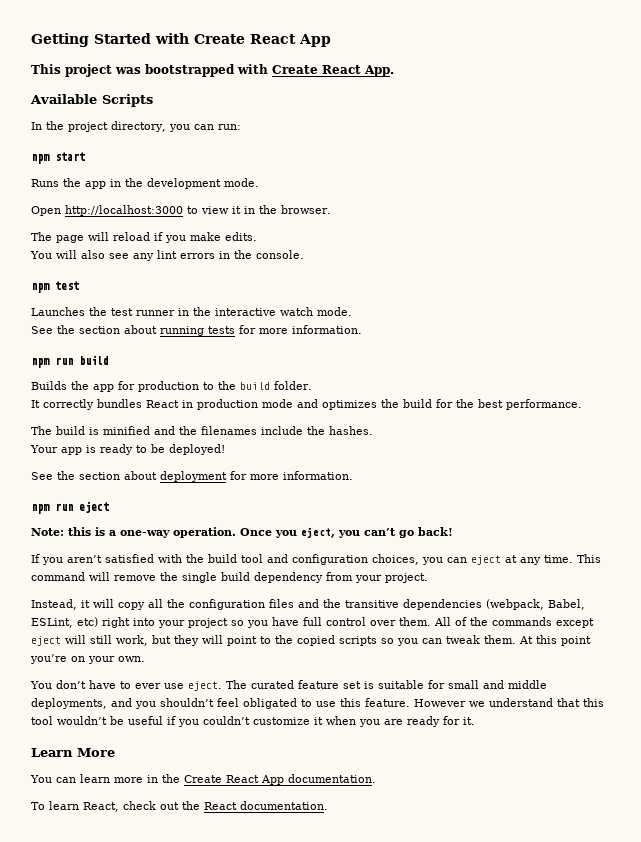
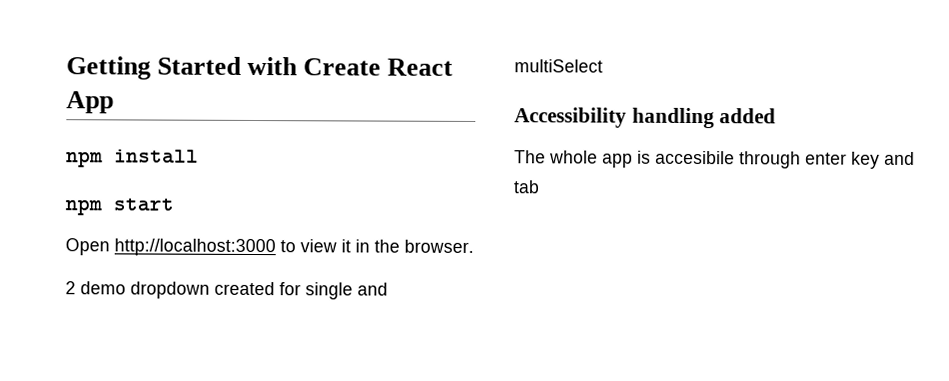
- This project was bootstrapped with Create React App.
- Available Scripts
- In the project directory, you can run:
+ npm install
  npm start
- Runs the app in the development mode.
- The page will reload if you make edits.
- You will also see any lint errors in the console.
- npm test
- Launches the test runner in the interactive watch mode.
- See the section about running tests for more information.
- npm run build
- Builds the app for production to the build folder.
- It correctly bundles React in production mode and optimizes the build for the best performance.
- The build is minified and the filenames include the hashes.
- Your app is ready to be deployed!
- See the section about deployment for more information.
- npm run eject
- Note: this is a one-way operation. Once you eject, you can’t go back!
- If you aren’t satisfied with the build tool and configuration choices, you can eject at any time. This command will remove the single build dependency from your project.
- Instead, it will copy all the configuration files and the transitive dependencies (webpack, Babel, ESLint, etc) right into your project so you have full control over them. All of the commands except eject will still work, but they will point to the copied scripts so you can tweak them. At this point you’re on your own.
- You don’t have to ever use eject. The curated feature set is suitable for small and middle deployments, and you shouldn’t feel obligated to use this feature. However we understand that this tool wouldn’t be useful if you couldn’t customize it when you are ready for it.
- Learn More
- You can learn more in the Create React App documentation.
- To learn React, check out the React documentation.
+ 2 demo dropdown created for single and multiSelect
+ Accessibility handling added
+ The whole app is accesibile through enter key and tab

